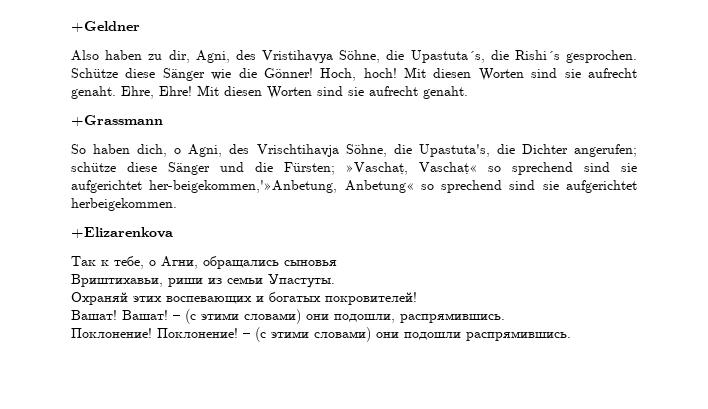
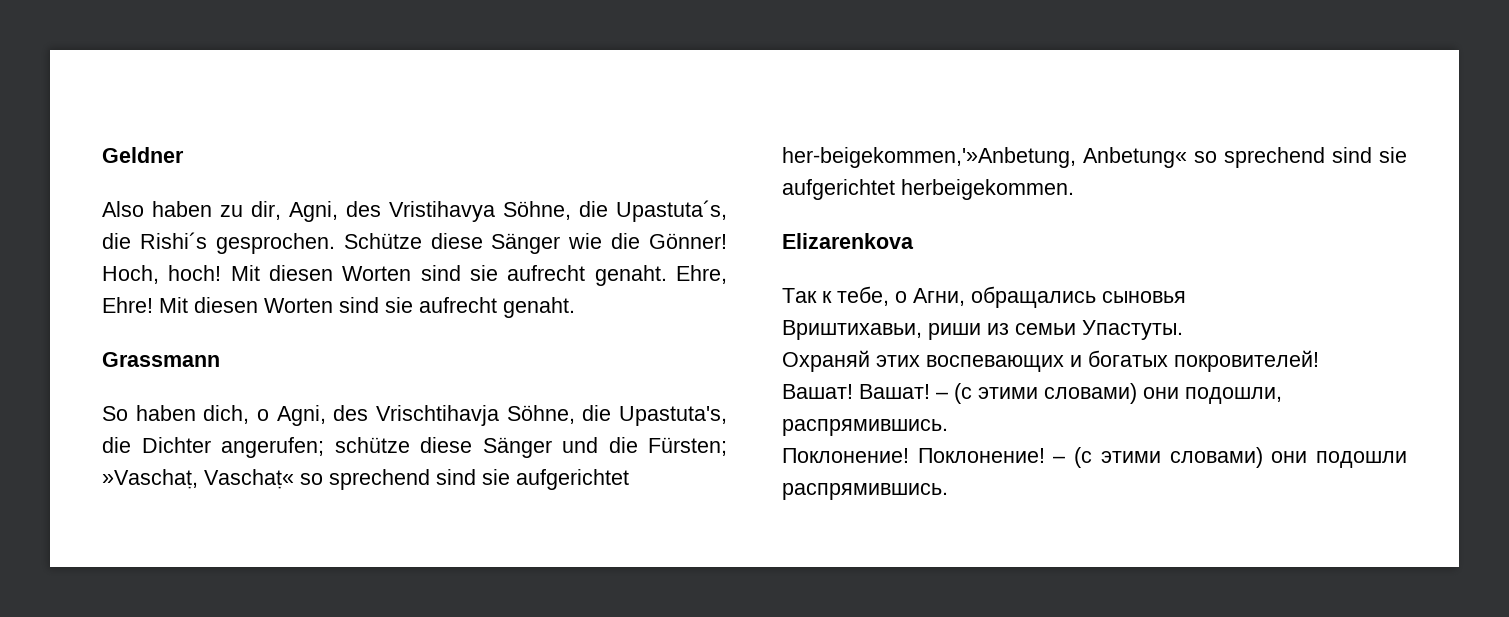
- +Geldner
+ Geldner
- +Grassmann
+ Grassmann
- +Elizarenkova
+ Elizarenkova

